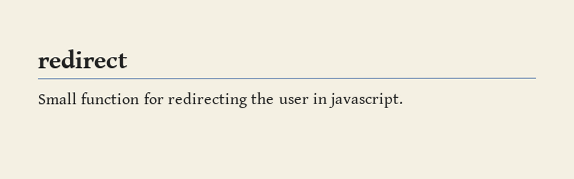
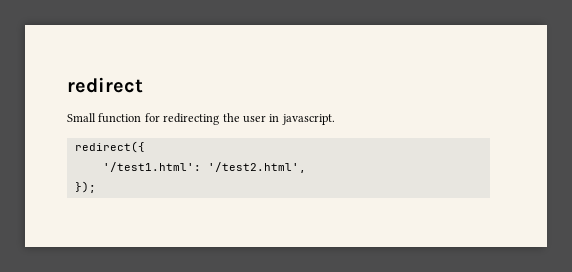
+ redirect({
+ '/test1.html': '/test2.html',
+ });

